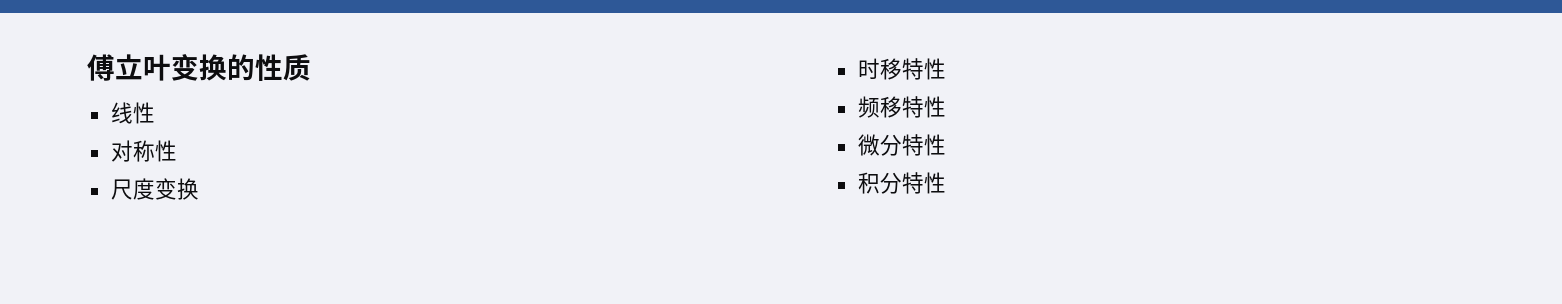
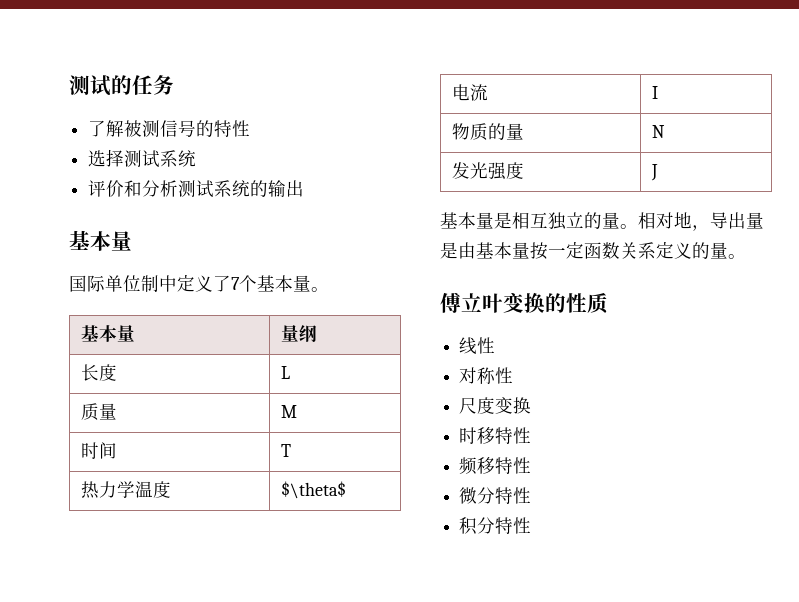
+ 测试的任务
+ 了解被测信号的特性
+ 选择测试系统
+ 评价和分析测试系统的输出
+ 基本量
+ 国际单位制中定义了7个基本量。
+ 基本量 | 量纲
+ 长度 | L
+ 质量 | M
+ 时间 | T
+ 热力学温度 | $\theta$
+ 电流 | I
+ 物质的量 | N
+ 发光强度 | J
+ 基本量是相互独立的量。相对地，导出量是由基本量按一定函数关系定义的量。

